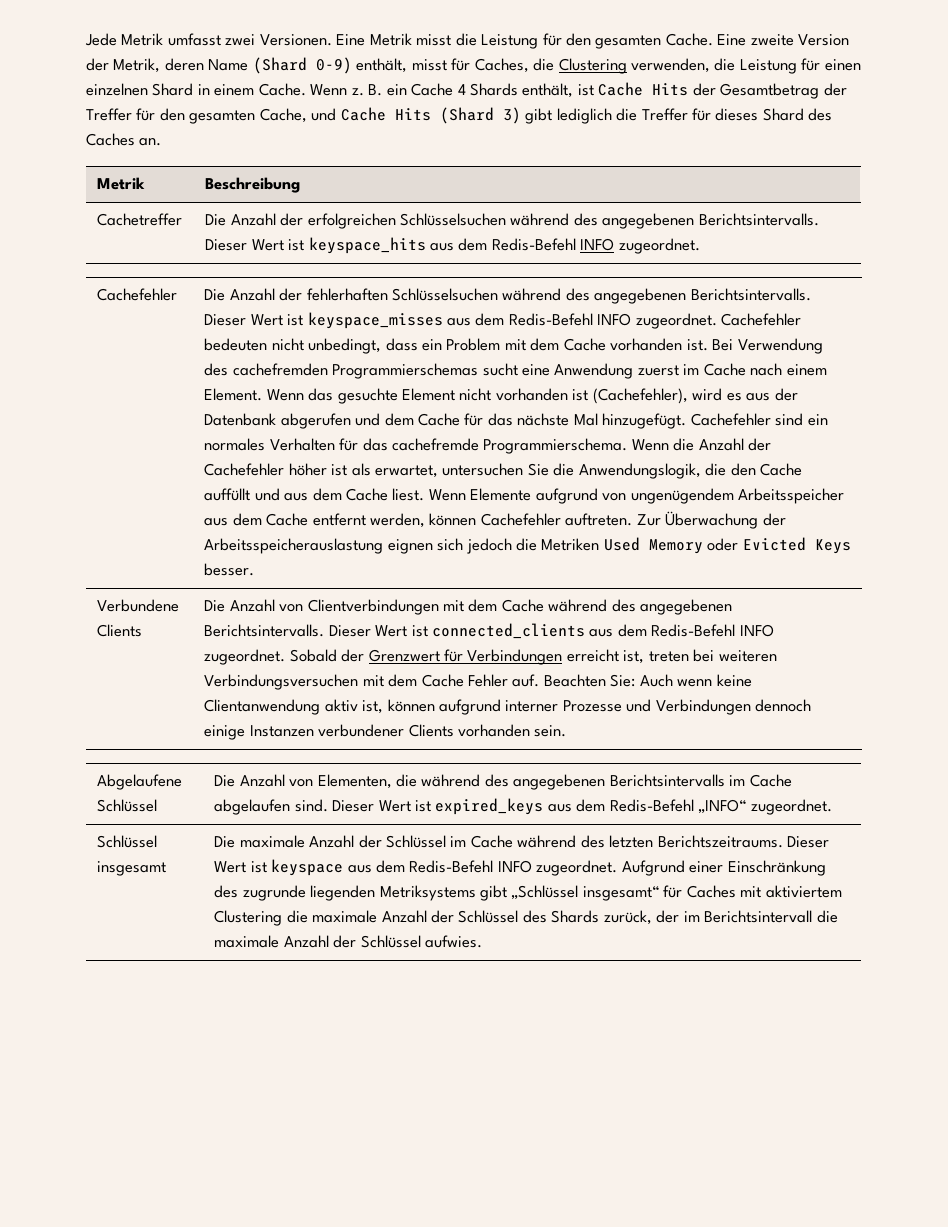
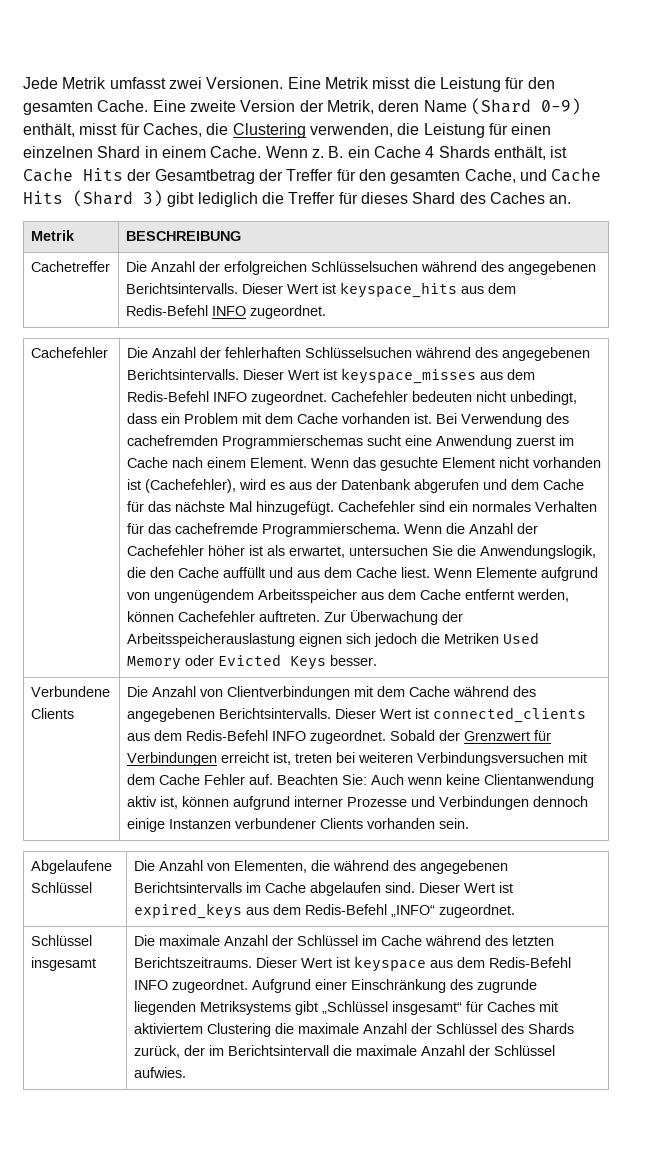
- Metrik | Beschreibung
+ Metrik | BESCHREIBUNG

